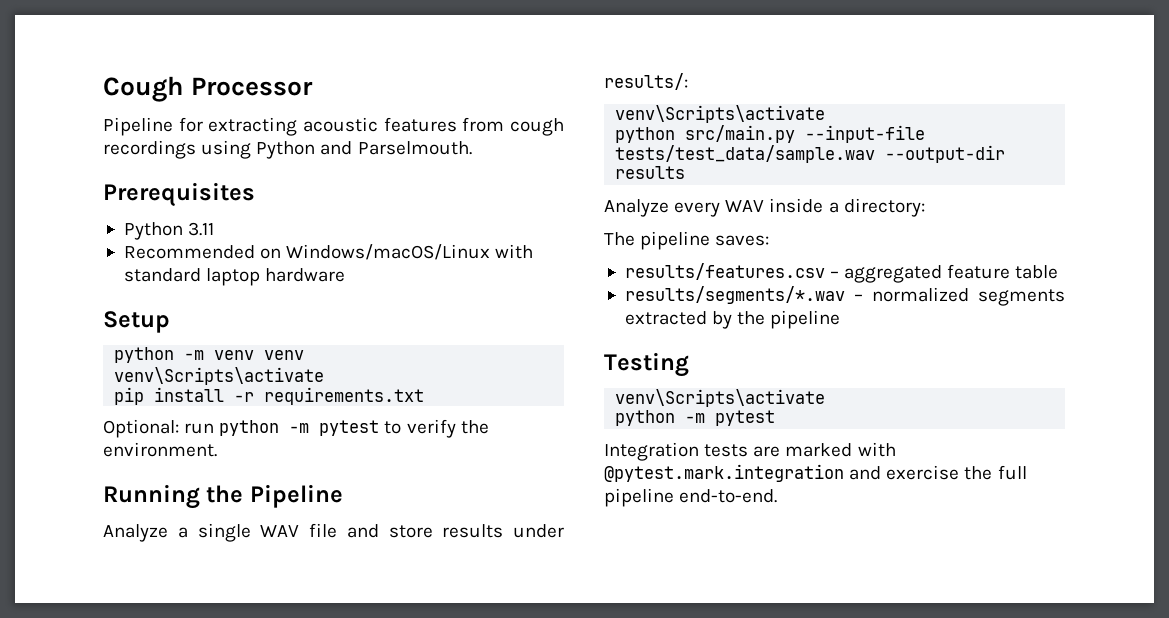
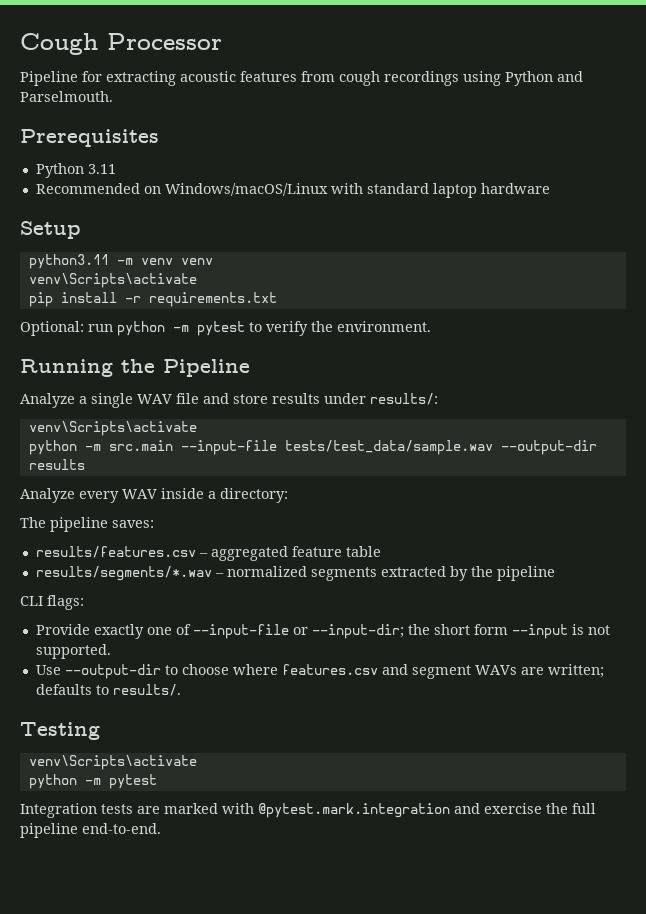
- python -m venv venv
+ python3.11 -m venv venv
- python src/main.py --input-file tests/test_data/sample.wav --output-dir results
+ python -m src.main --input-file tests/test_data/sample.wav --output-dir results
+ CLI flags:
+ Provide exactly one of --input-file or --input-dir; the short form --input is not supported.
+ Use --output-dir to choose where features.csv and segment WAVs are written; defaults to results/.

